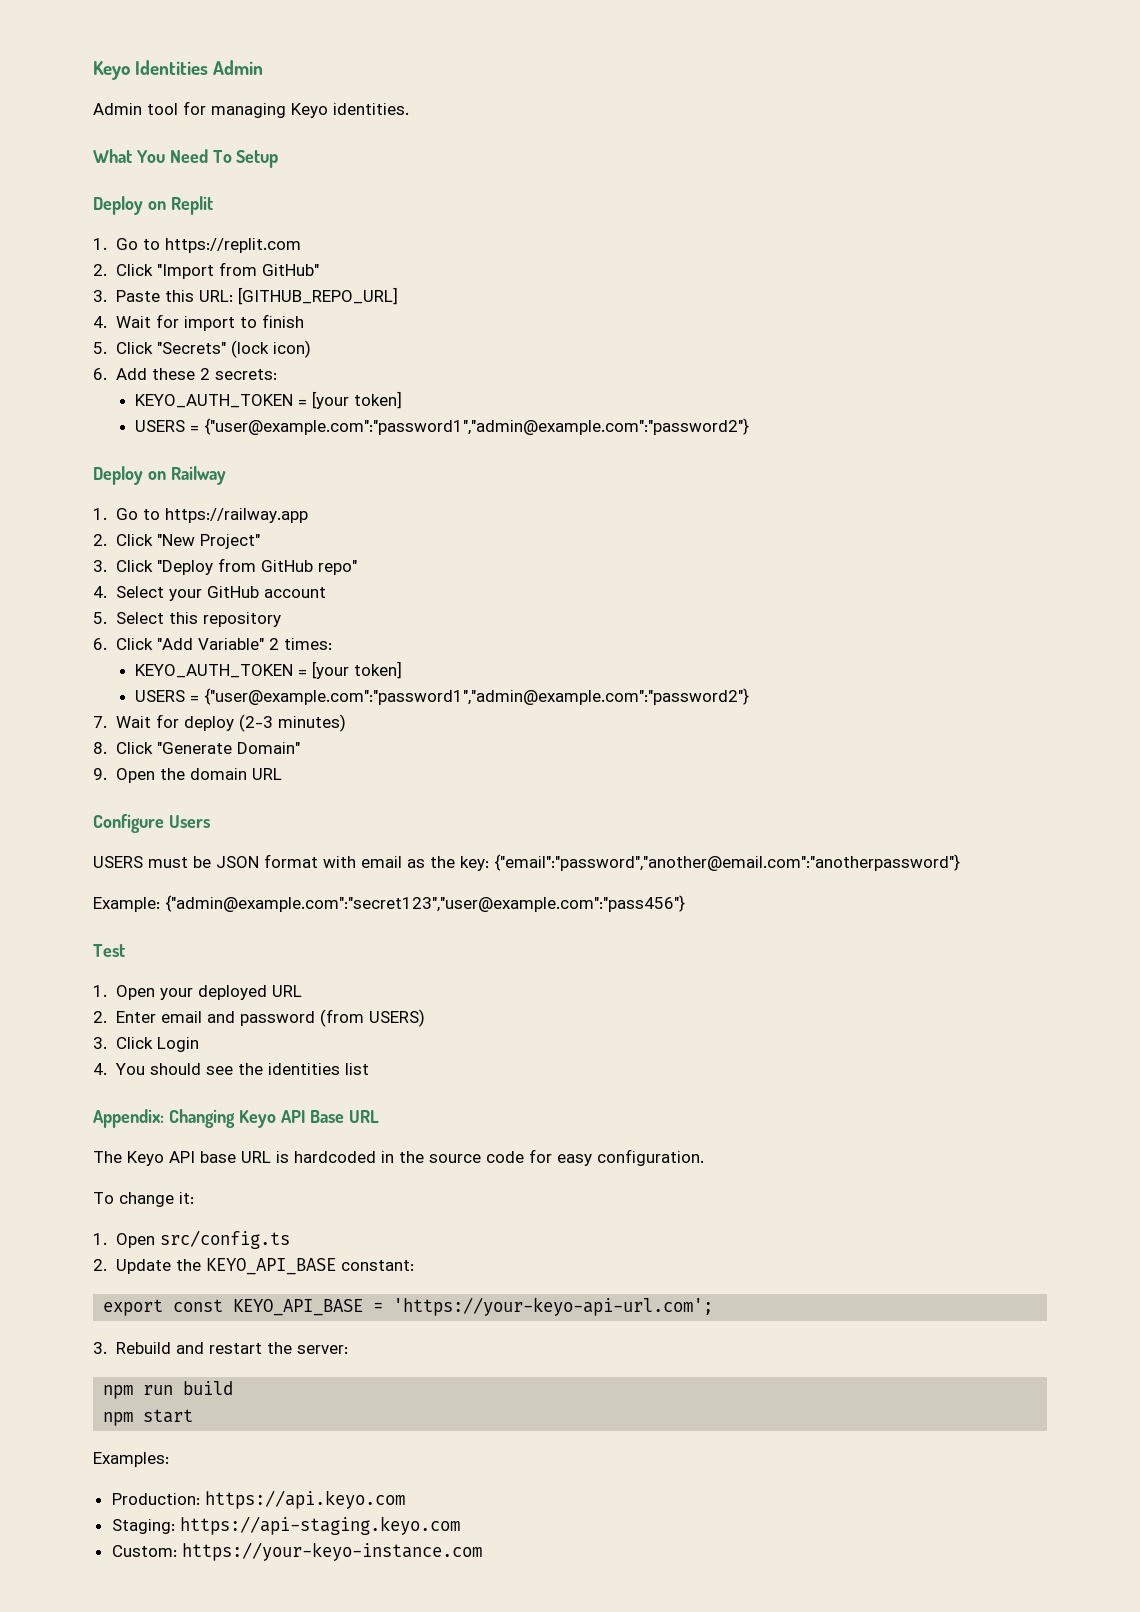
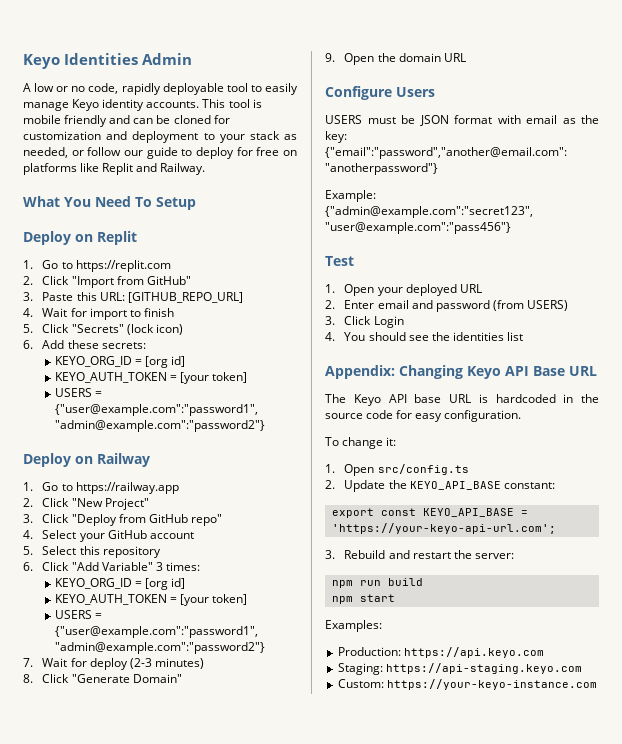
- Admin tool for managing Keyo identities.
+ A low or no code, rapidly deployable tool to easily manage Keyo identity accounts. This tool is mobile friendly and can be cloned for customization and deployment to your stack as needed, or follow our guide to deploy for free on platforms like Replit and Railway.
- 6. Add these 2 secrets:
+ 6. Add these secrets:
+ KEYO_ORG_ID = [org id]
- 6. Click "Add Variable" 2 times:
+ 6. Click "Add Variable" 3 times:
+ KEYO_ORG_ID = [org id]

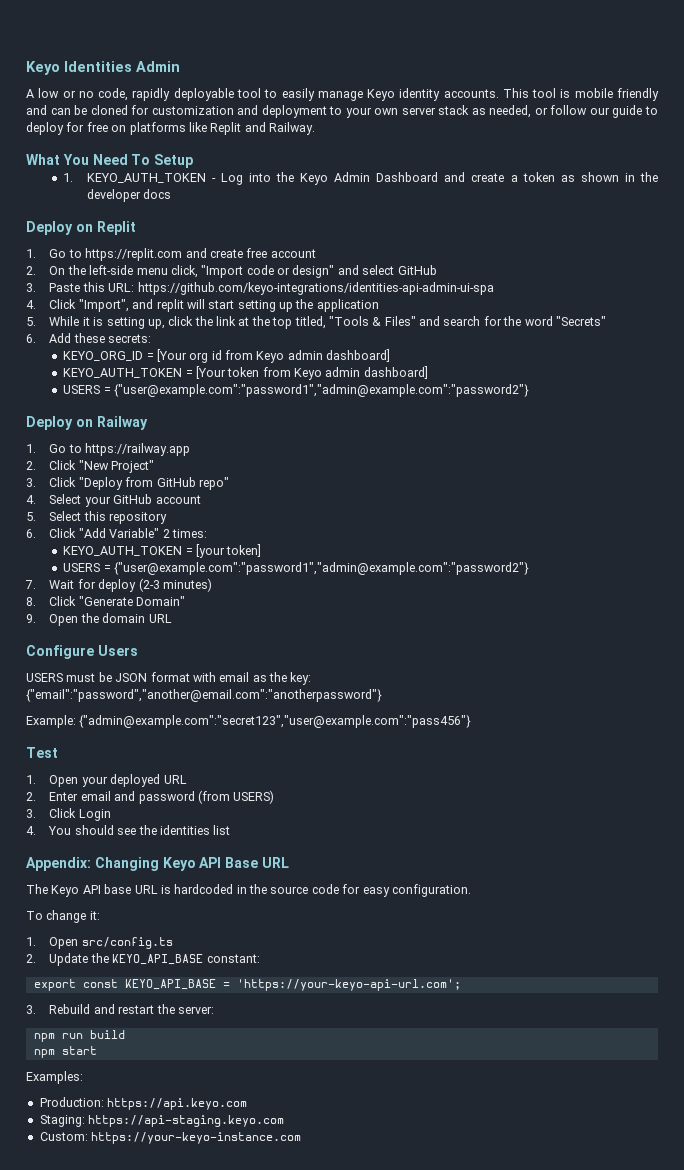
- This tool is mobile friendly and can be cloned for customization and deployment to your stack as needed, or follow our guide to deploy for free on platforms like Replit and Railway.
+ This tool is mobile friendly and can be cloned for customization and deployment to your own server stack as needed, or follow our guide to deploy for free on platforms like Replit and Railway.
+ 1. KEYO_AUTH_TOKEN - Log into the Keyo Admin Dashboard and create a token as shown in the developer docs
- 1. Go to https://replit.com
- 2. Click "Import from GitHub"
- 3. Paste this URL: [GITHUB_REPO_URL]
- 4. Wait for import to finish
- 5. Click "Secrets" (lock icon)
+ 1. Go to https://replit.com and create free account
+ 2. On the left-side menu click, "Import code or design" and select GitHub
+ 3. Paste this URL: https://github.com/keyo-integrations/identities-api-admin-ui-spa
+ 4. Click "Import", and replit will start setting up the application
+ 5. While it is setting up, click the link at the top titled, "Tools & Files" and search for the word "Secrets"
  6. Add these secrets:
- KEYO_ORG_ID = [org id]
- KEYO_AUTH_TOKEN = [your token]
+ KEYO_ORG_ID = [Your org id from Keyo admin dashboard]
+ KEYO_AUTH_TOKEN = [Your token from Keyo admin dashboard]
- 6. Click "Add Variable" 3 times:
- KEYO_ORG_ID = [org id]
+ 6. Click "Add Variable" 2 times:

